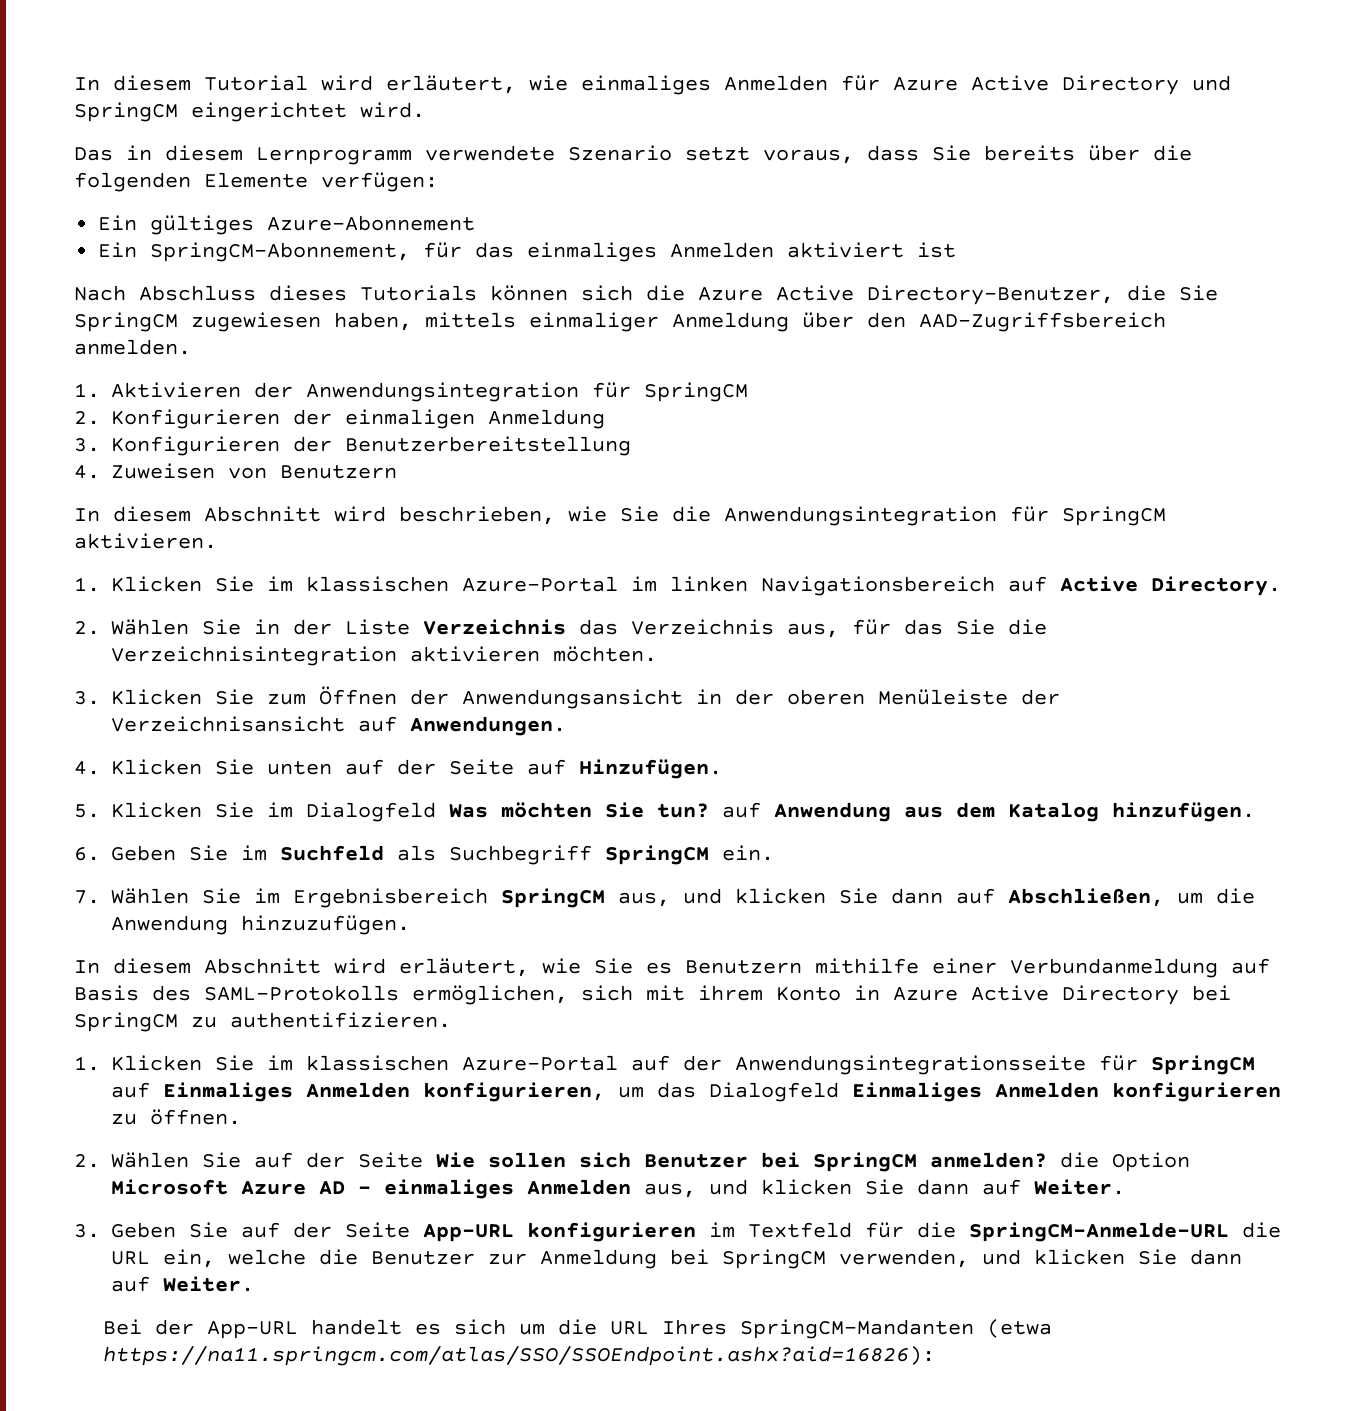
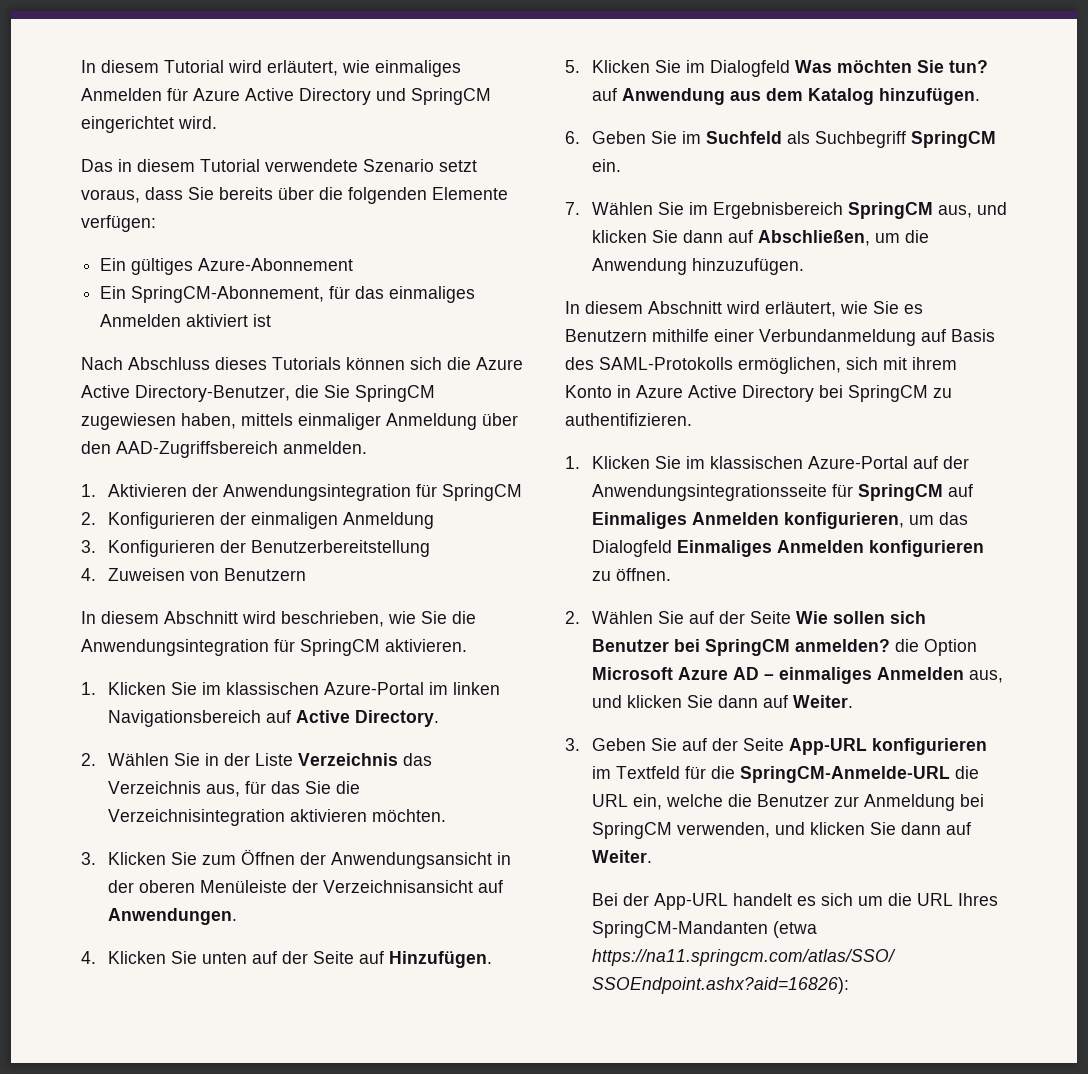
- Das in diesem Lernprogramm verwendete Szenario setzt voraus, dass Sie bereits über die folgenden Elemente verfügen:
+ Das in diesem Tutorial verwendete Szenario setzt voraus, dass Sie bereits über die folgenden Elemente verfügen:

